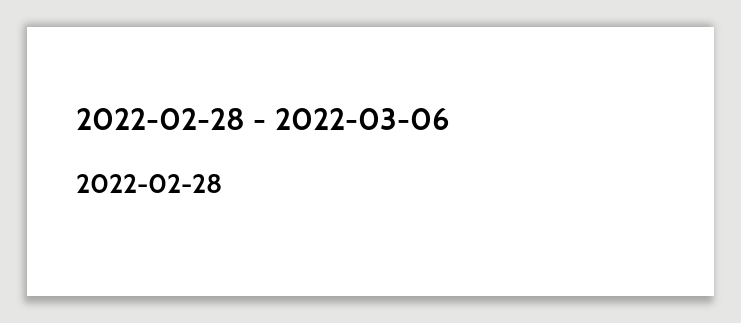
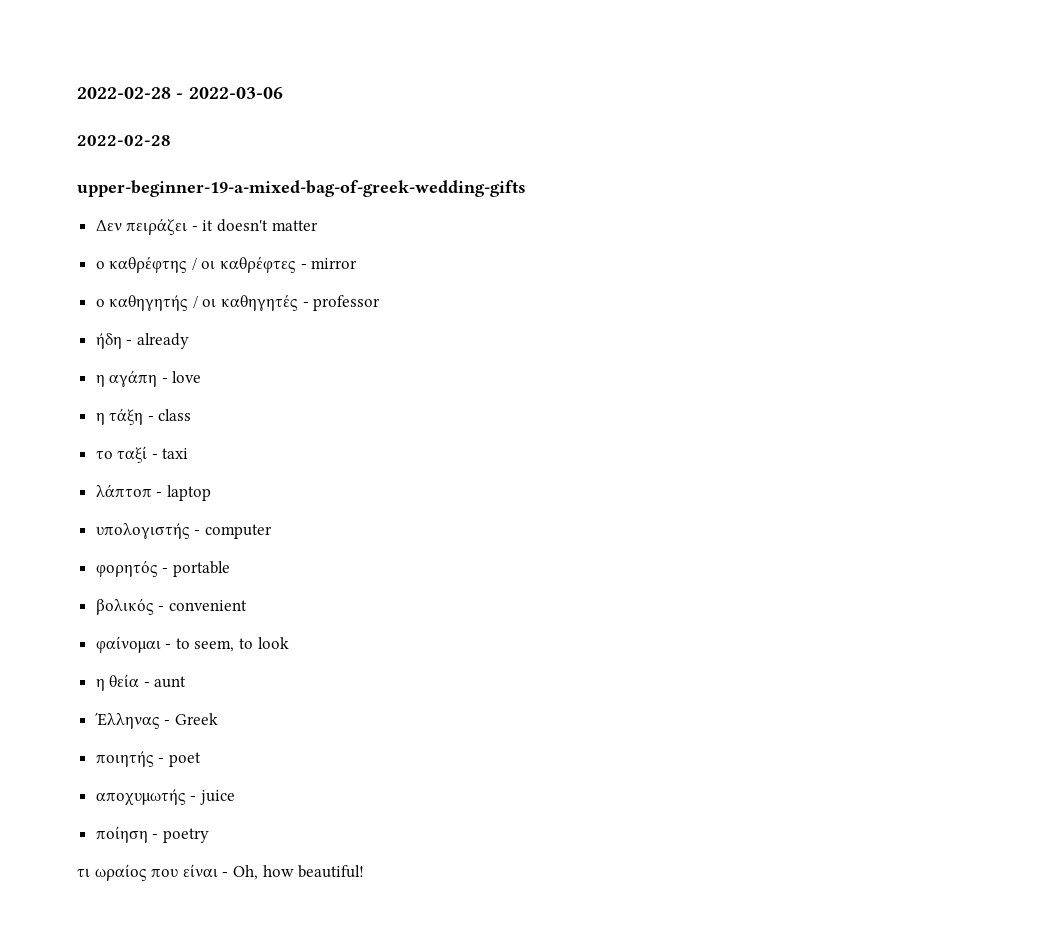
+ upper-beginner-19-a-mixed-bag-of-greek-wedding-gifts
+ Δεν πειράζει - it doesn't matter
+ ο καθρέφτης / οι καθρέφτες - mirror
+ ο καθηγητής / οι καθηγητές - professor
+ ήδη - already
+ η αγάπη - love
+ η τάξη - class
+ το ταξί - taxi
+ λάπτοπ - laptop
+ υπολογιστής - computer
+ φορητός - portable
+ βολικός - convenient
+ φαίνομαι - to seem, to look
+ η θεία - aunt
+ Έλληνας - Greek
+ ποιητής - poet
+ αποχυμωτής - juice
+ ποίηση - poetry
+ τι ωραίος που είναι - Oh, how beautiful!

